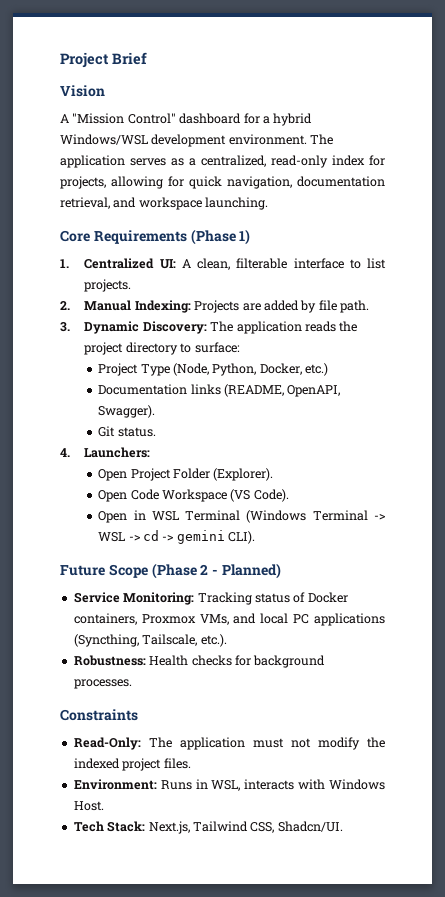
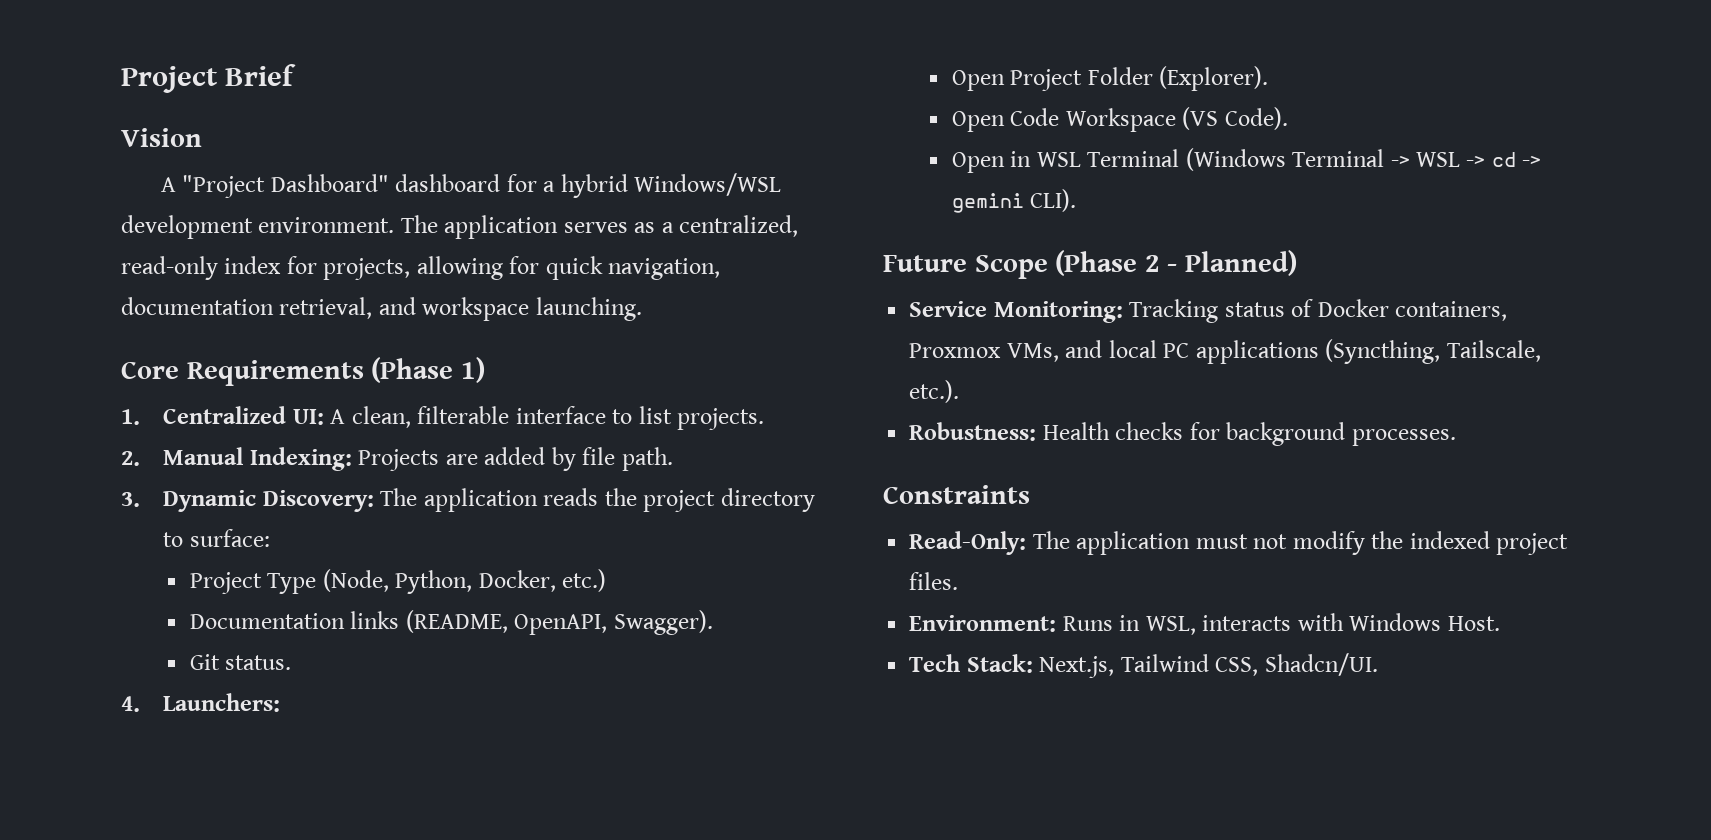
- A "Mission Control" dashboard for a hybrid Windows/WSL development environment.
+ A "Project Dashboard" dashboard for a hybrid Windows/WSL development environment.

